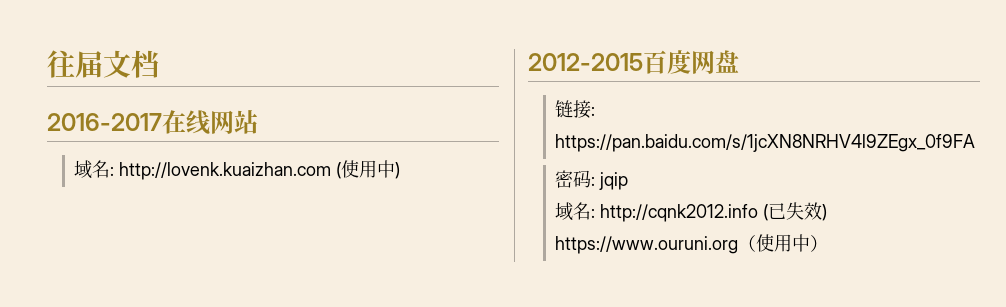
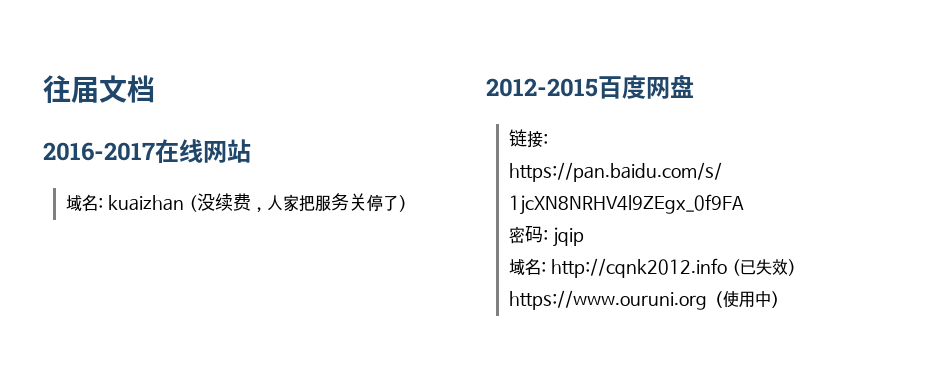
- 域名: http://lovenk.kuaizhan.com (使用中)
+ 域名: kuaizhan (没续费，人家把服务关停了)

